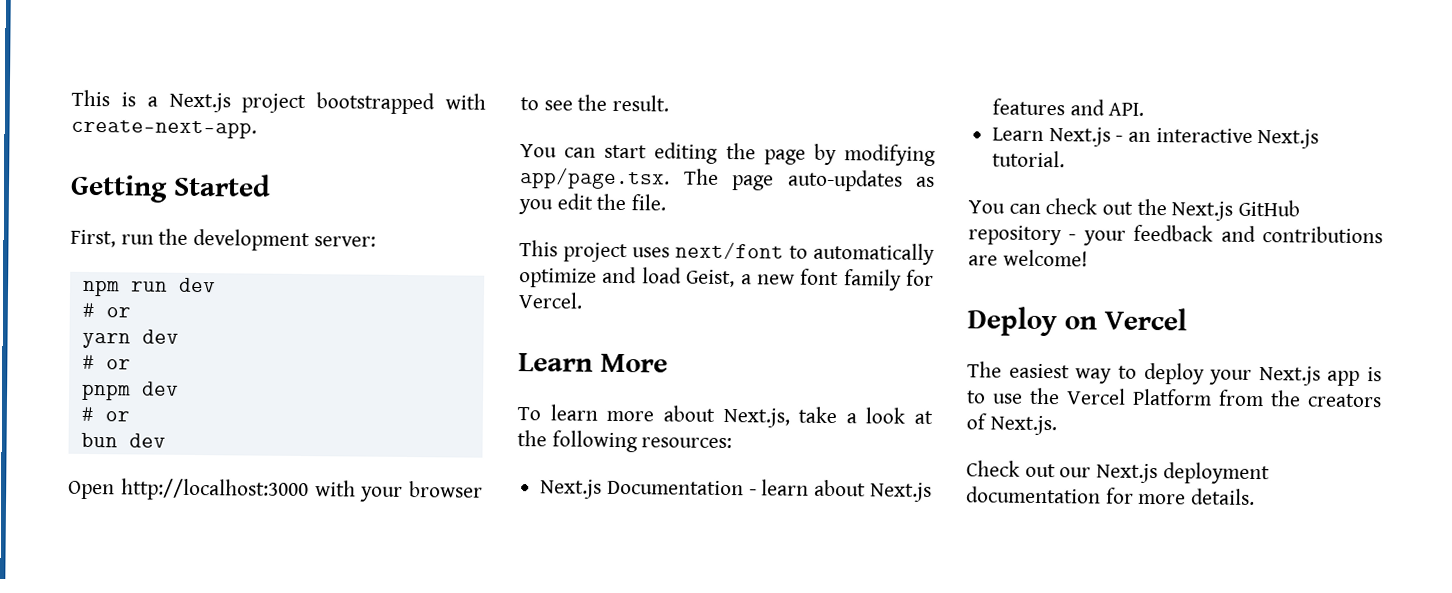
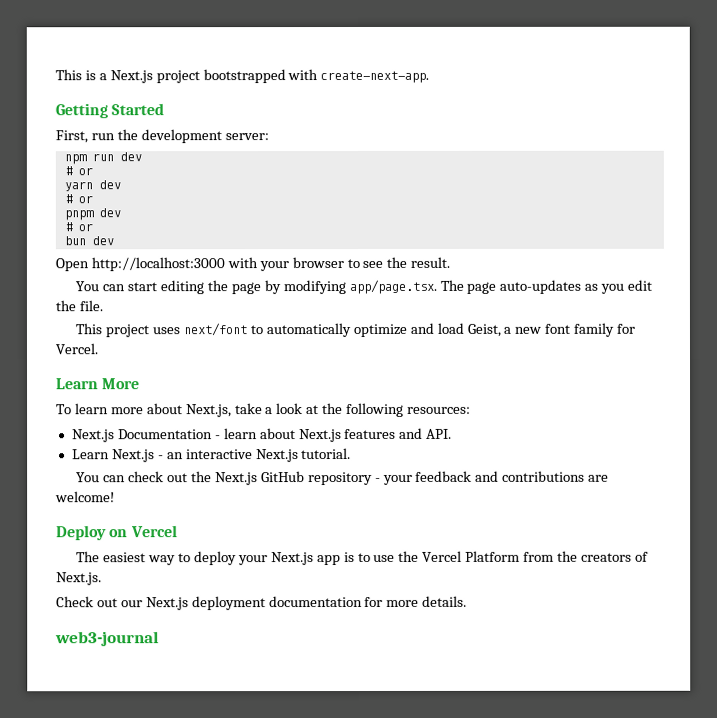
+ web3-journal

